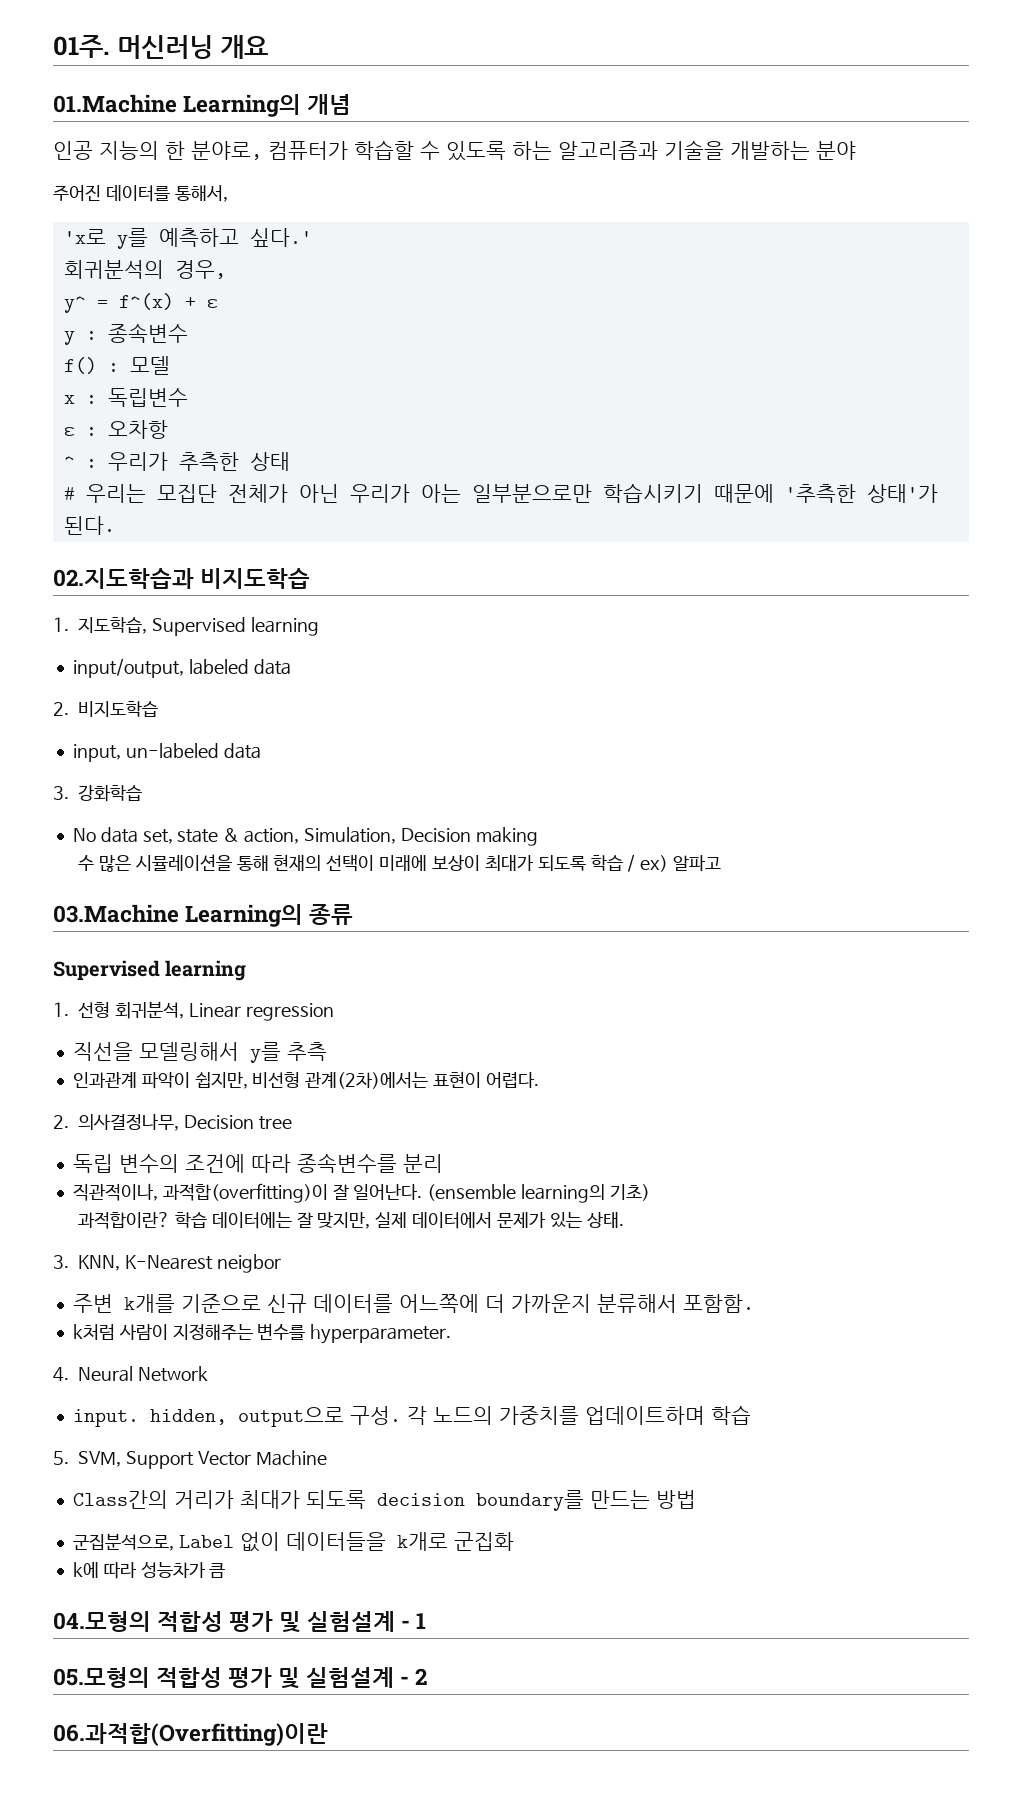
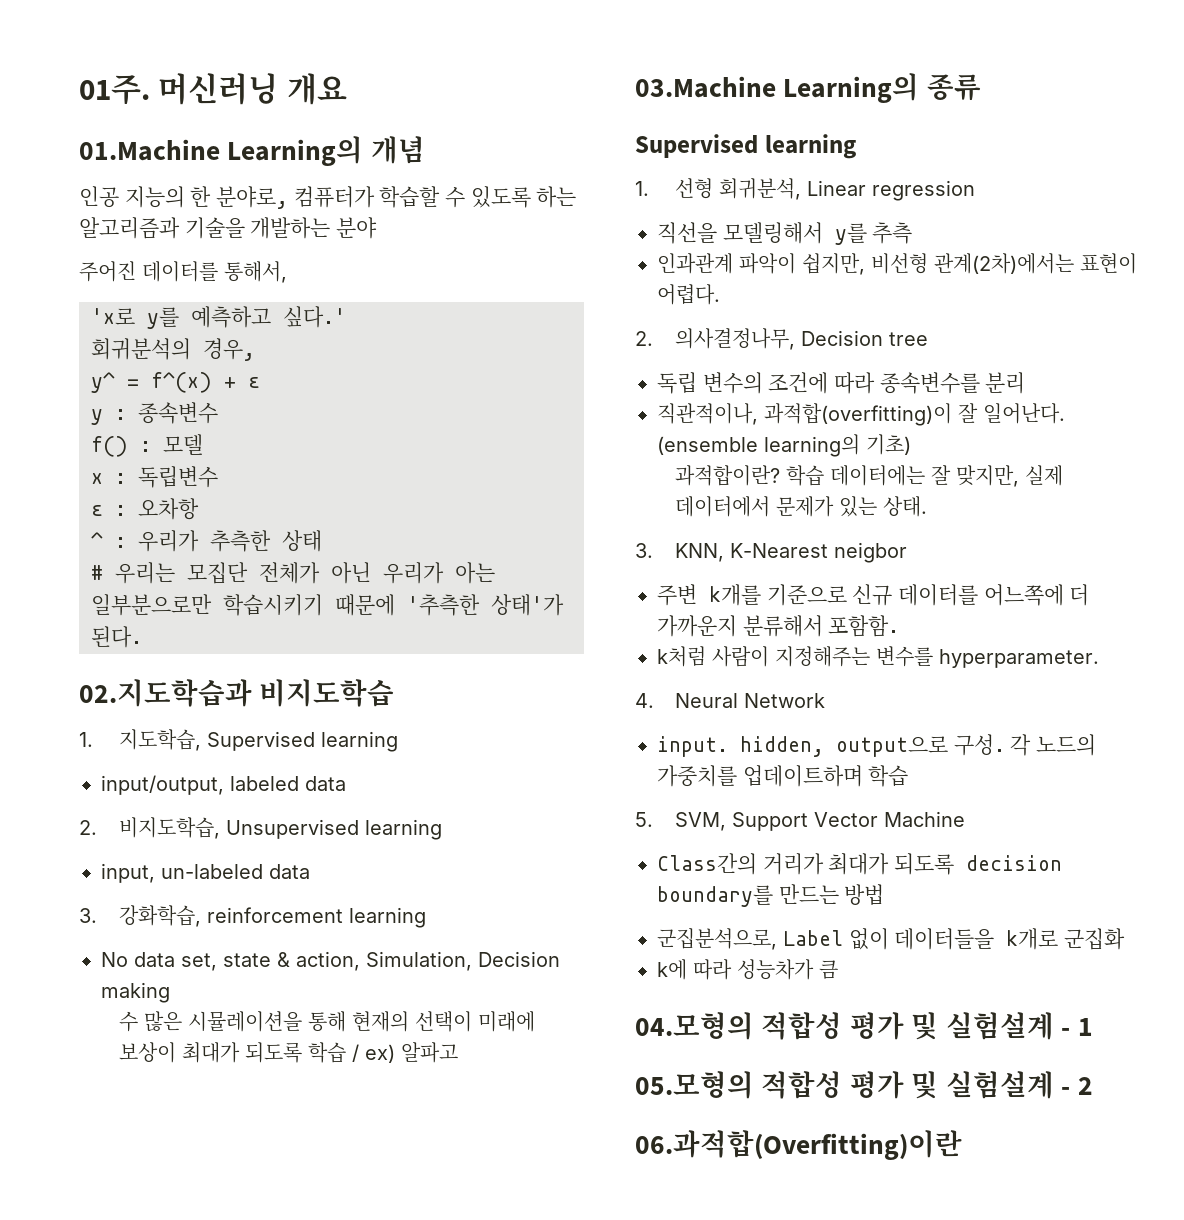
- 2. 비지도학습
+ 2. 비지도학습, Unsupervised learning
- 3. 강화학습
+ 3. 강화학습, reinforcement learning

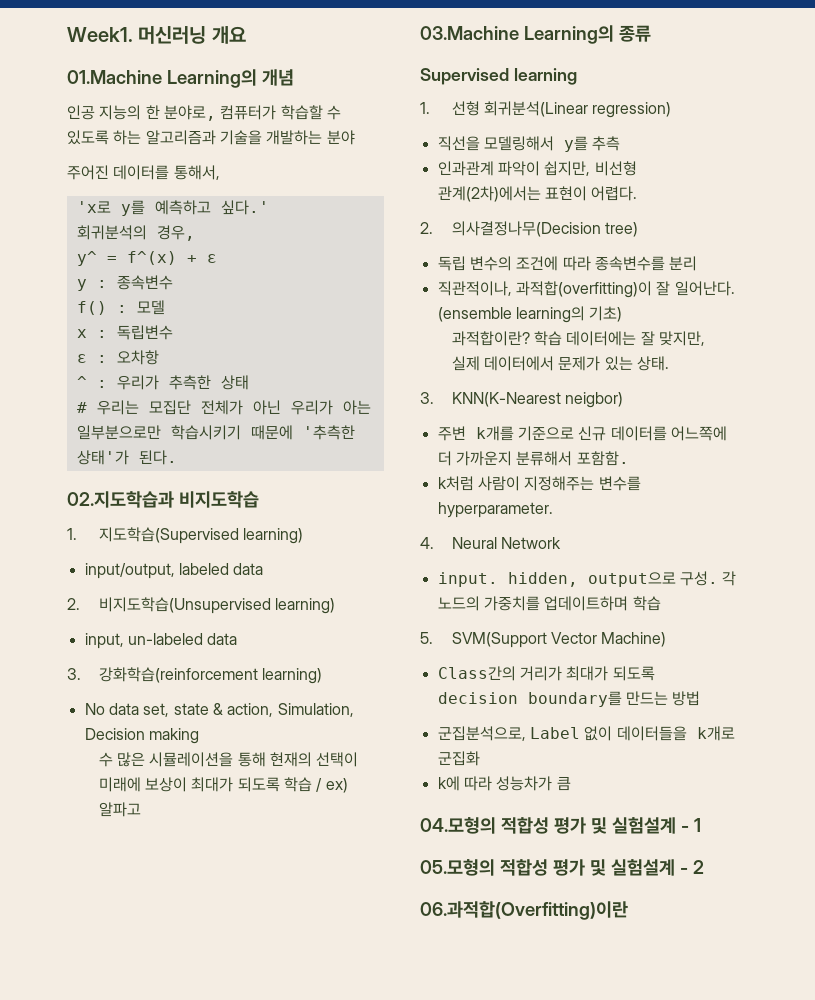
- 01주.
+ Week1.
- 1. 지도학습, Supervised learning
+ 1. 지도학습(Supervised learning)
- 2. 비지도학습, Unsupervised learning
+ 2. 비지도학습(Unsupervised learning)
- 3. 강화학습, reinforcement learning
+ 3. 강화학습(reinforcement learning)
- 1. 선형 회귀분석, Linear regression
+ 1. 선형 회귀분석(Linear regression)
- 2. 의사결정나무, Decision tree
+ 2. 의사결정나무(Decision tree)
- 3. KNN, K-Nearest neigbor
+ 3. KNN(K-Nearest neigbor)
- 5. SVM, Support Vector Machine
+ 5. SVM(Support Vector Machine)

